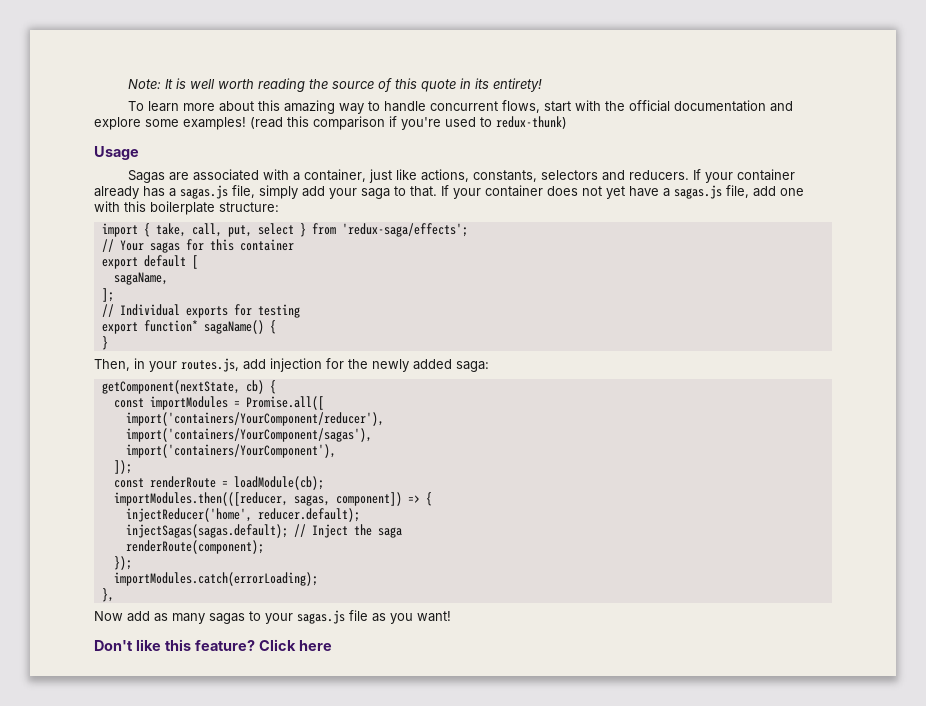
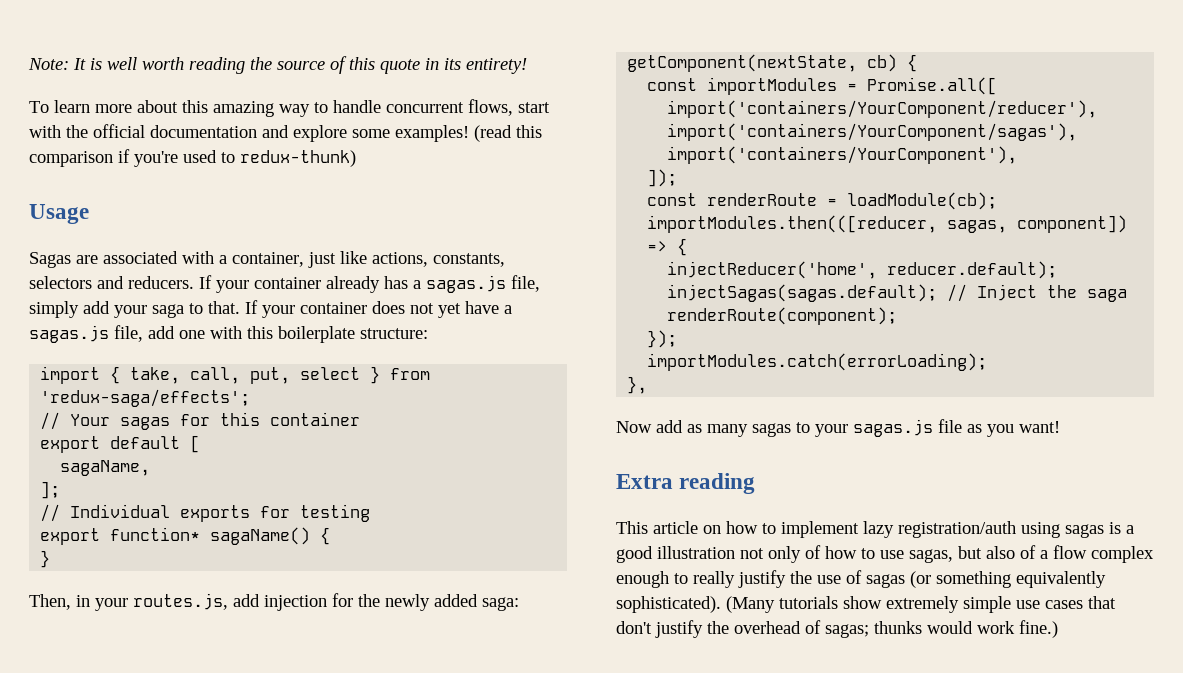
- Don't like this feature? Click here
+ Extra reading
+ This article on how to implement lazy registration/auth using sagas is a good illustration not only of how to use sagas, but also of a flow complex enough to really justify the use of sagas (or something equivalently sophisticated). (Many tutorials show extremely simple use cases that don't justify the overhead of sagas; thunks would work fine.)

